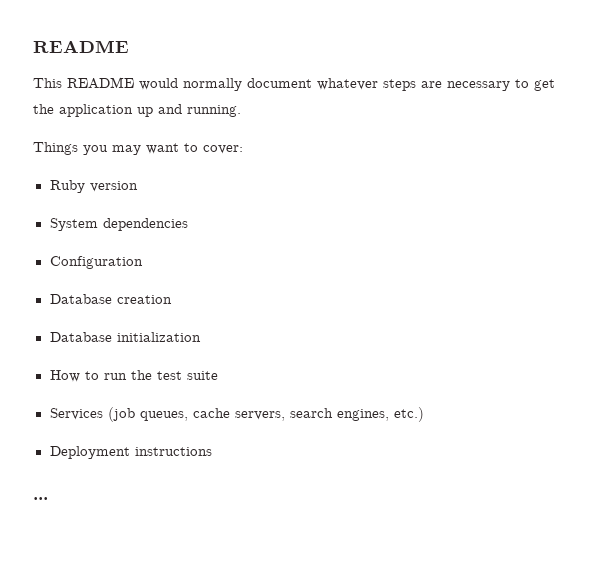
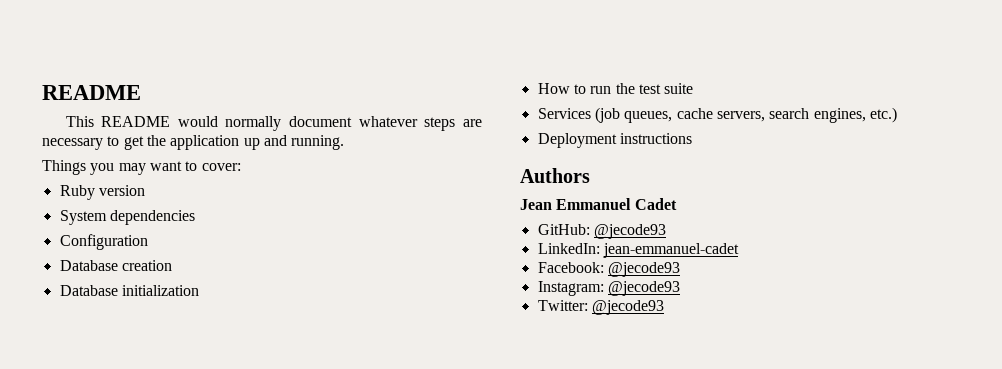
- ...
+ Authors
+ Jean Emmanuel Cadet
+ GitHub: @jecode93
+ LinkedIn: jean-emmanuel-cadet
+ Facebook: @jecode93
+ Instagram: @jecode93
+ Twitter: @jecode93

